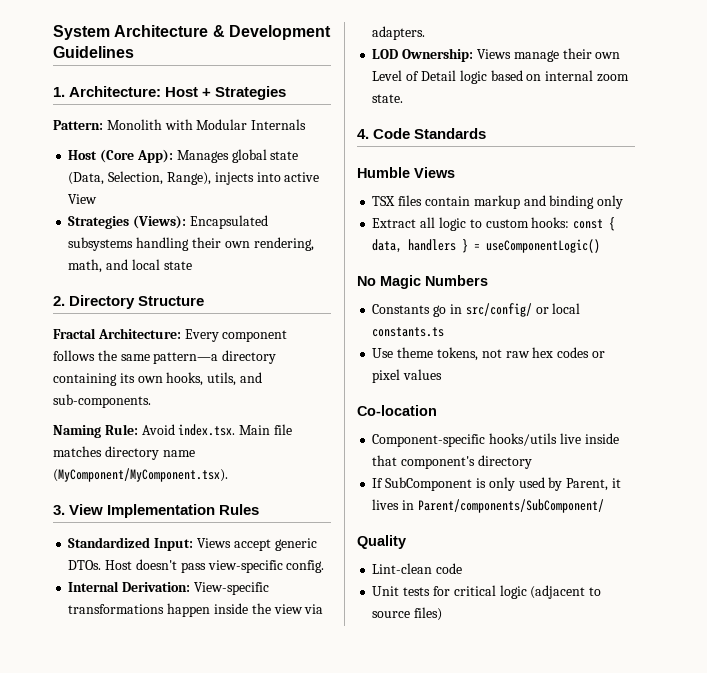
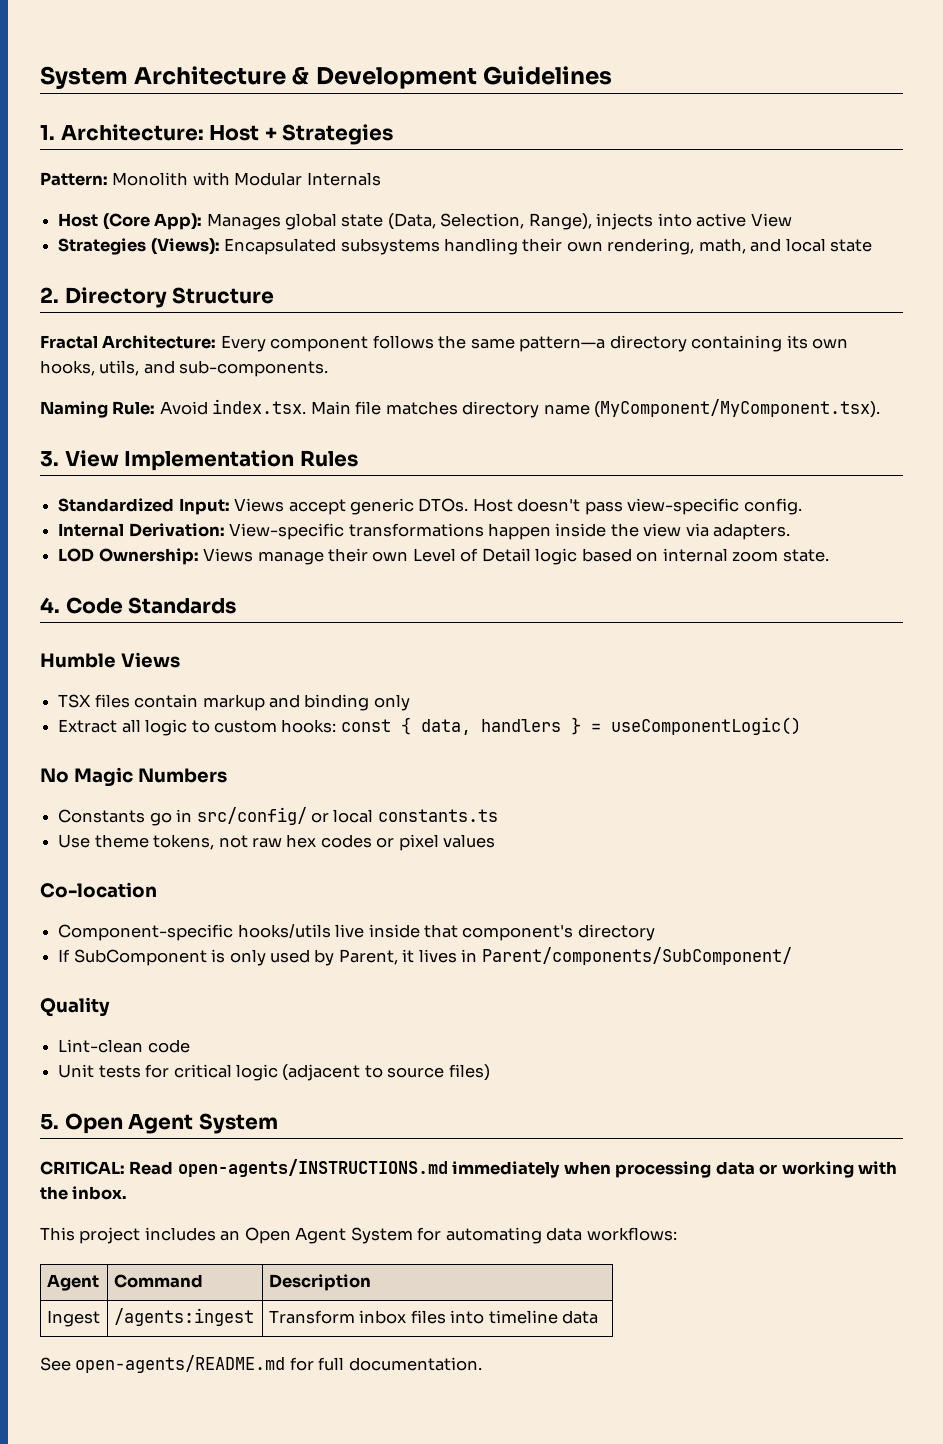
+ 5. Open Agent System
+ CRITICAL: Read open-agents/INSTRUCTIONS.md immediately when processing data or working with the inbox.
+ This project includes an Open Agent System for automating data workflows:
+ Agent | Command | Description
+ Ingest | /agents:ingest | Transform inbox files into timeline data
+ See open-agents/README.md for full documentation.

